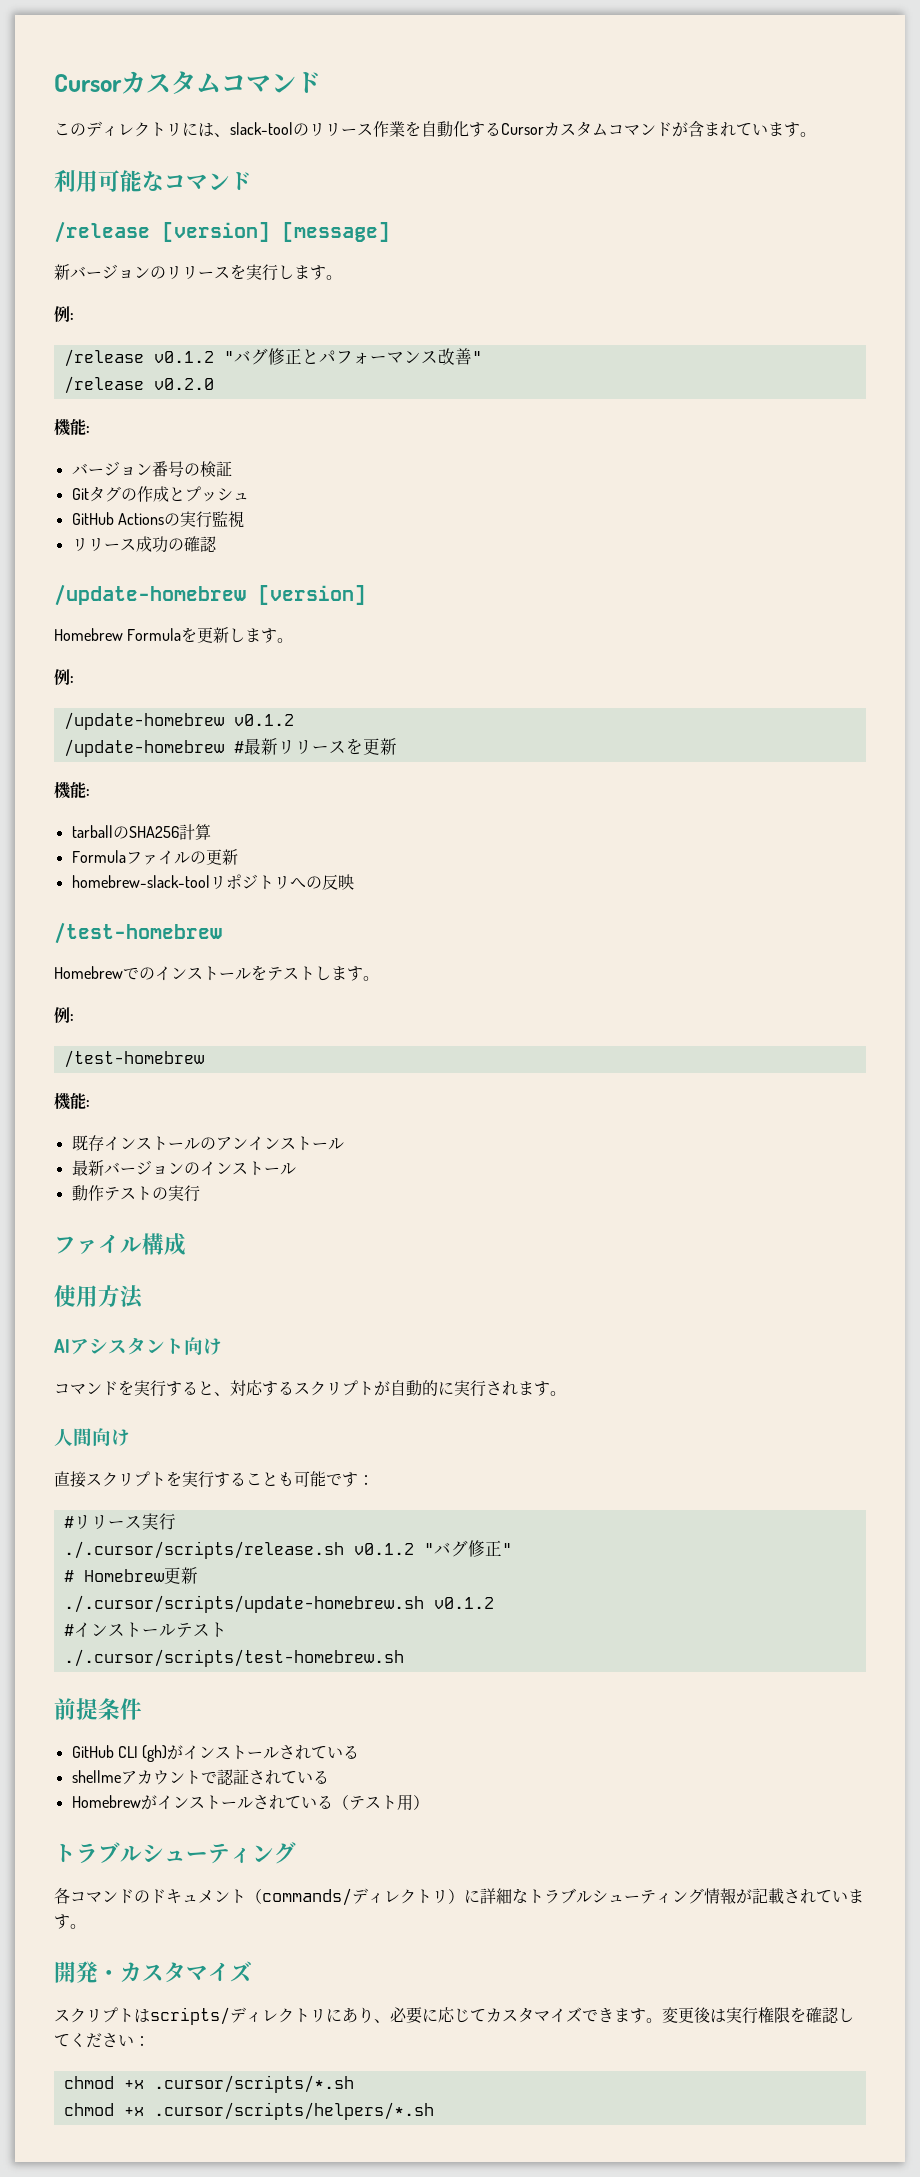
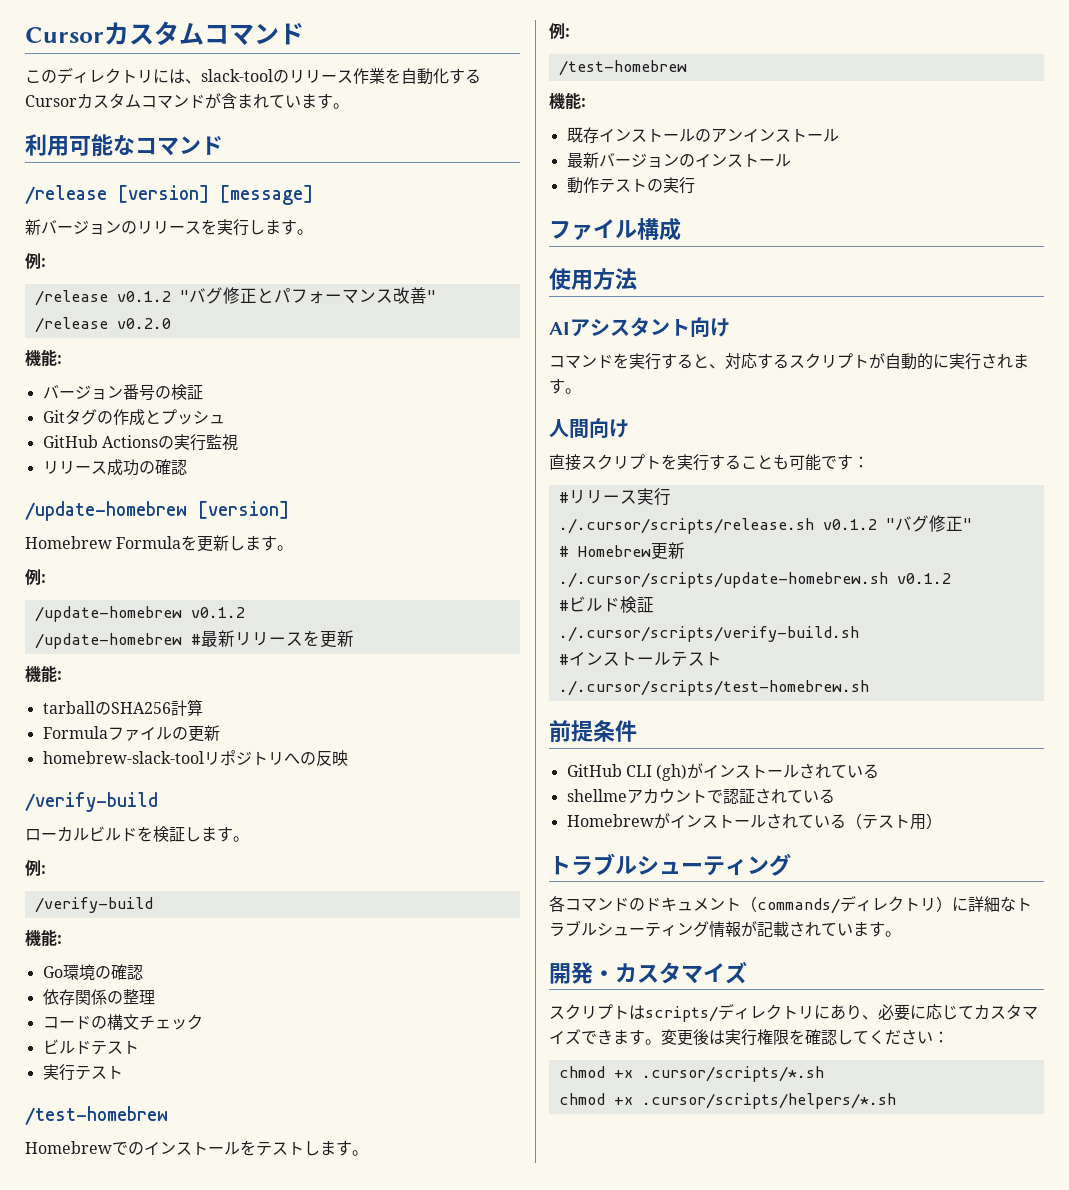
  homebrew-slack-toolリポジトリへの反映
+ /verify-build
+ ローカルビルドを検証します。
+ 例:
+ /verify-build
+ 機能:
+ Go環境の確認
+ 依存関係の整理
+ コードの構文チェック
+ ビルドテスト
+ 実行テスト
+ #ビルド検証
+ ./.cursor/scripts/verify-build.sh

